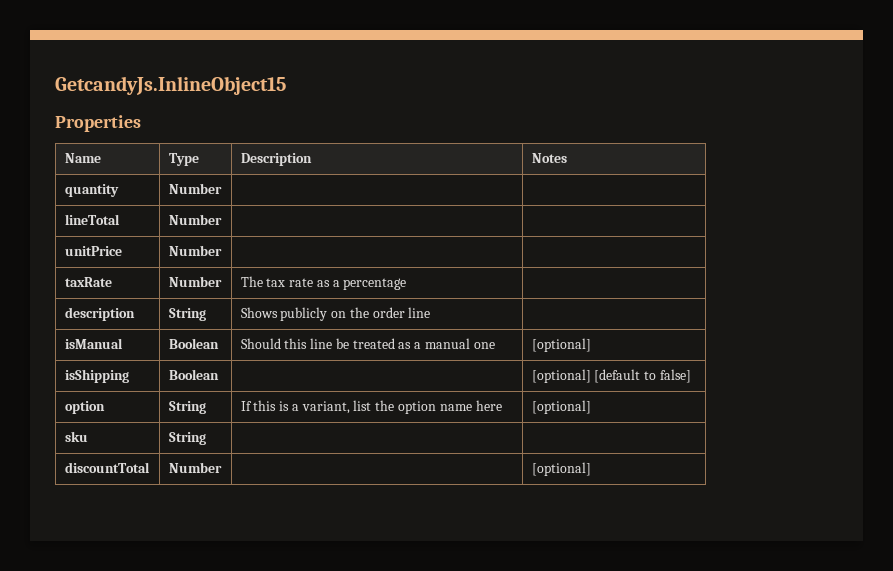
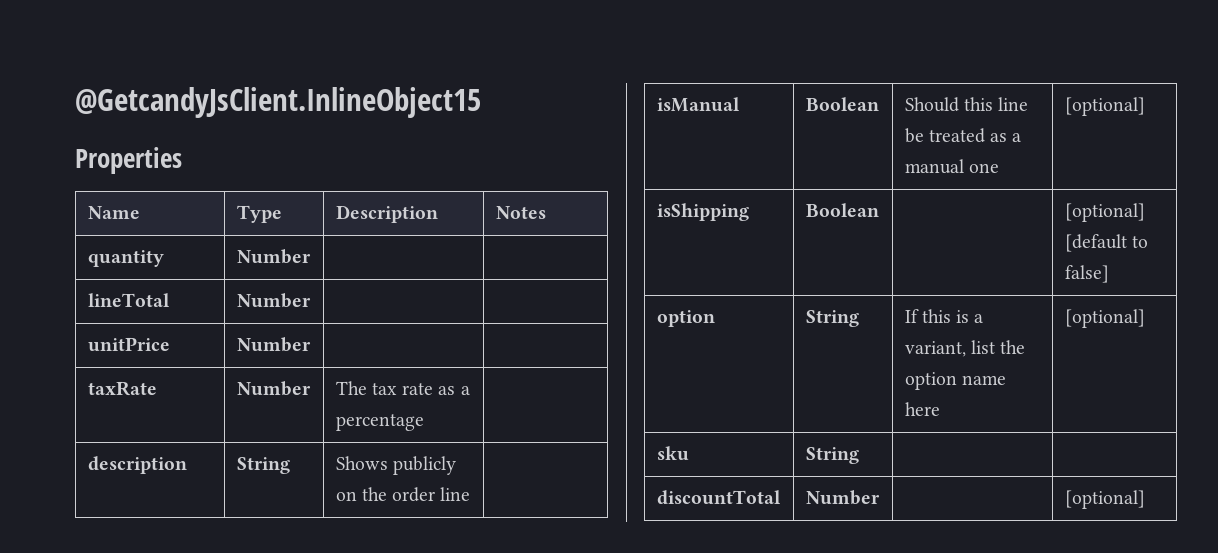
- GetcandyJs.InlineObject15
+ @GetcandyJsClient.InlineObject15

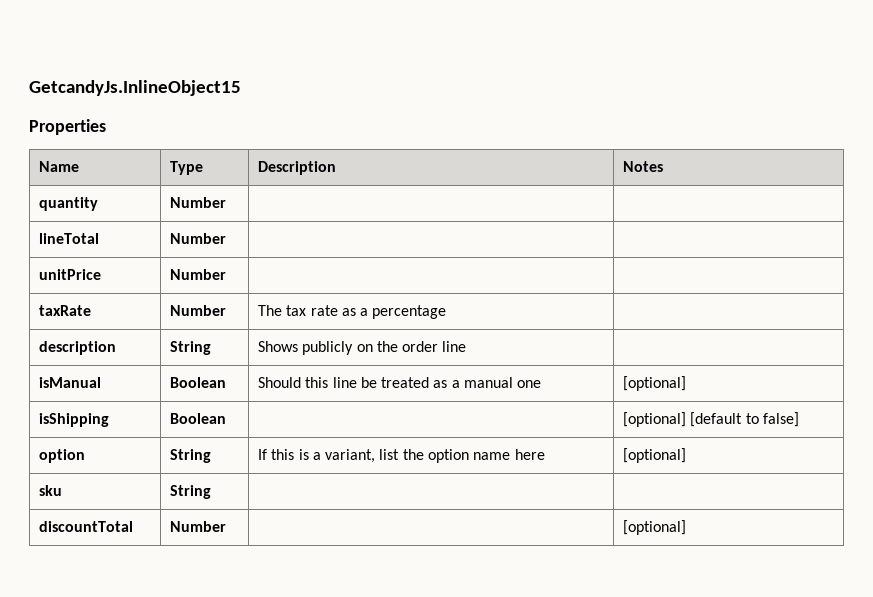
- @GetcandyJsClient.InlineObject15
+ GetcandyJs.InlineObject15

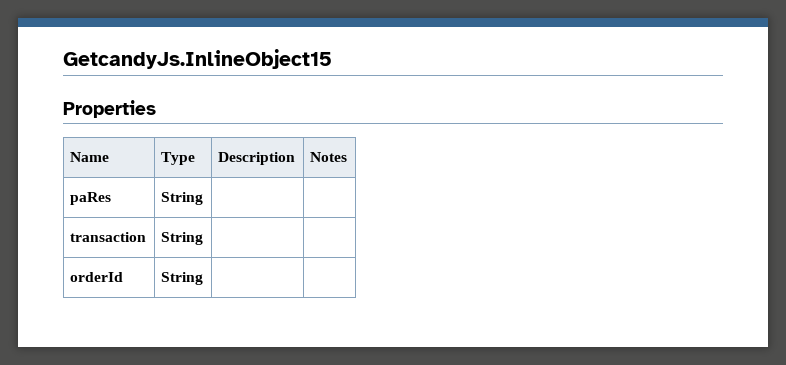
- quantity | Number | |
- lineTotal | Number | |
- unitPrice | Number | |
- taxRate | Number | The tax rate as a percentage |
- description | String | Shows publicly on the order line |
- isManual | Boolean | Should this line be treated as a manual one | [optional]
- isShipping | Boolean | | [optional] [default to false]
- option | String | If this is a variant, list the option name here | [optional]
- sku | String | |
- discountTotal | Number | | [optional]
+ paRes | String | |
+ transaction | String | |
+ orderId | String | |

